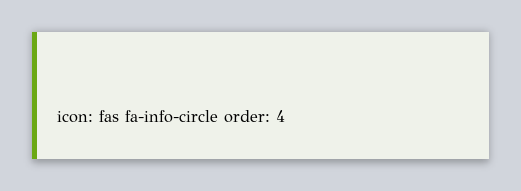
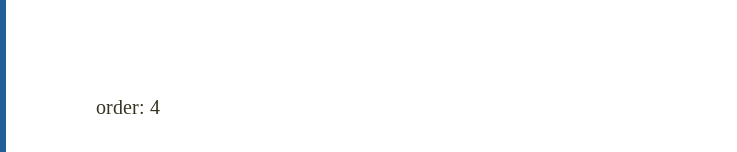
- icon: fas fa-info-circle order: 4
+ order: 4

